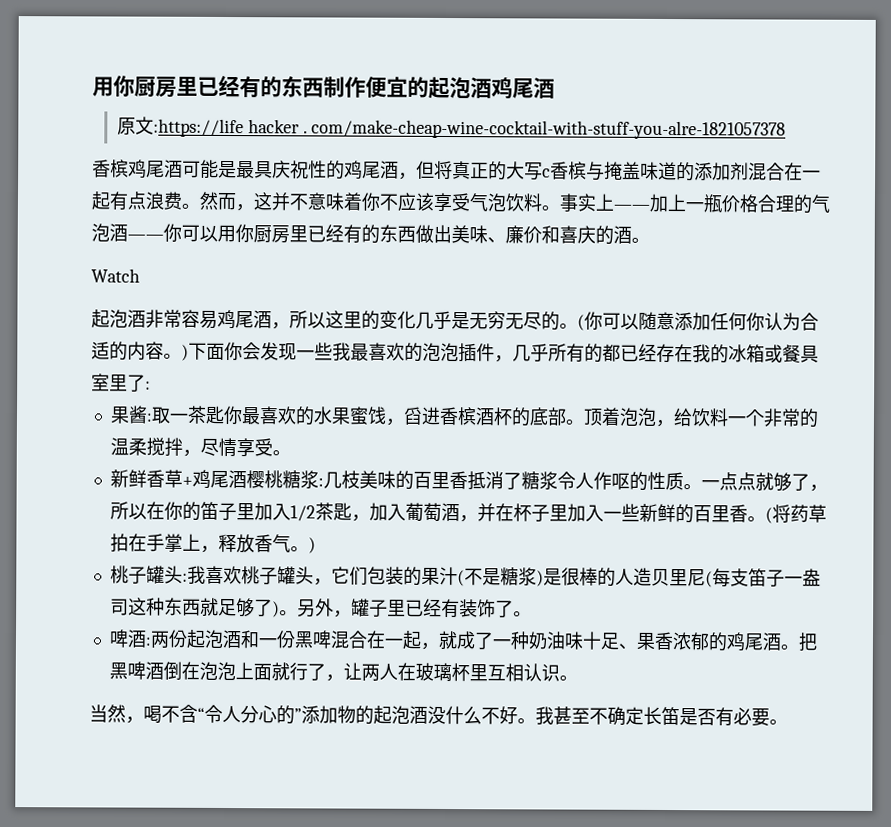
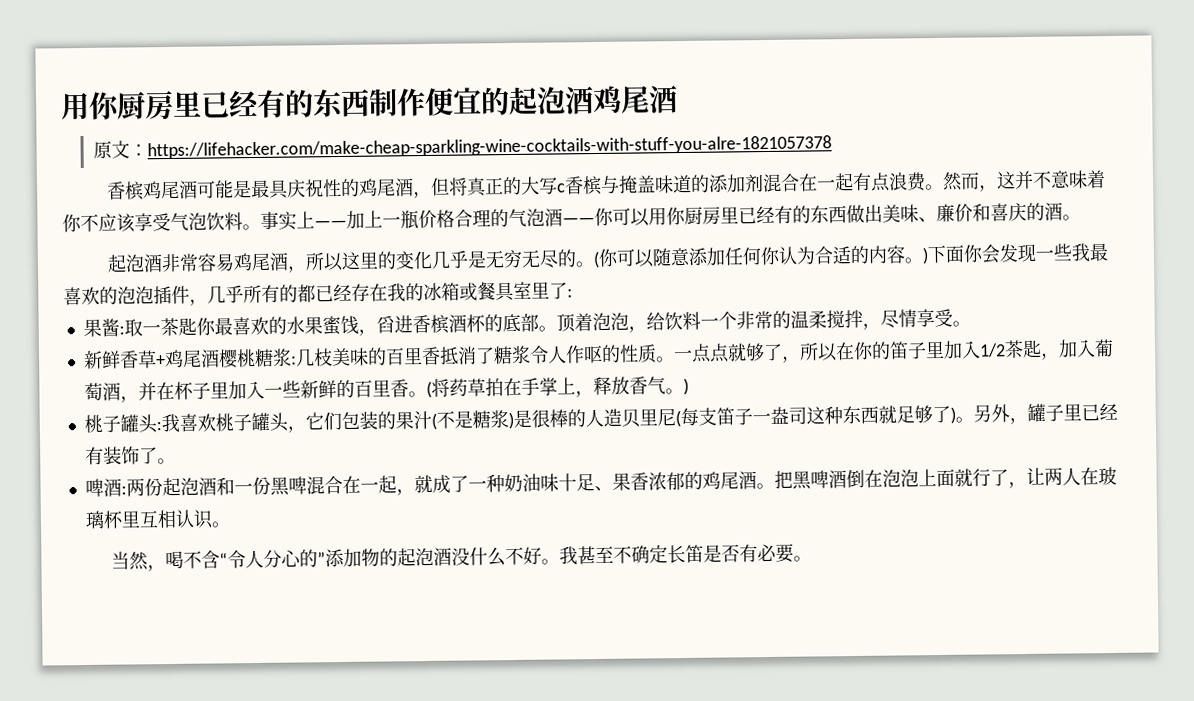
- 原文:https://life hacker . com/make-cheap-wine-cocktail-with-stuff-you-alre-1821057378
+ 原文：https://lifehacker.com/make-cheap-sparkling-wine-cocktails-with-stuff-you-alre-1821057378
- Watch

